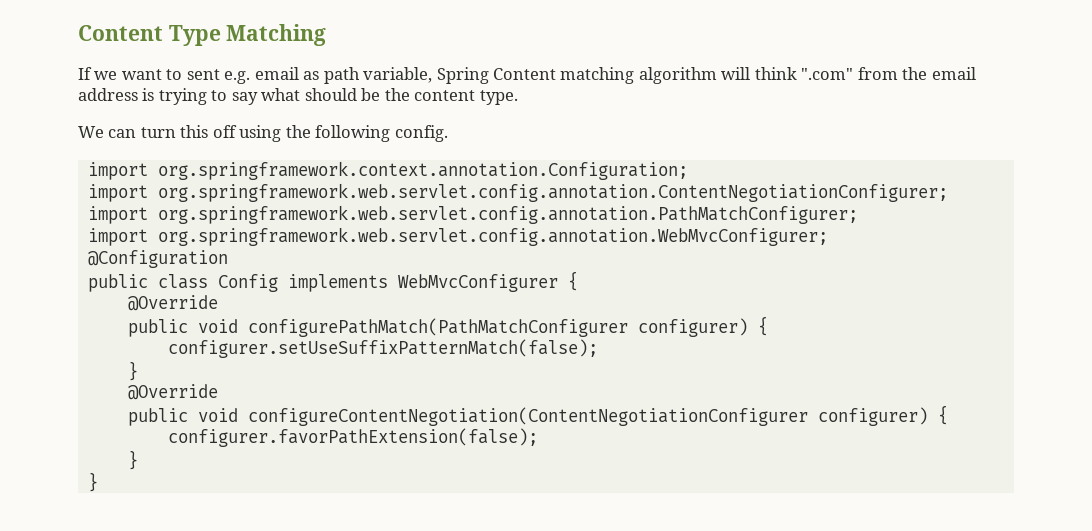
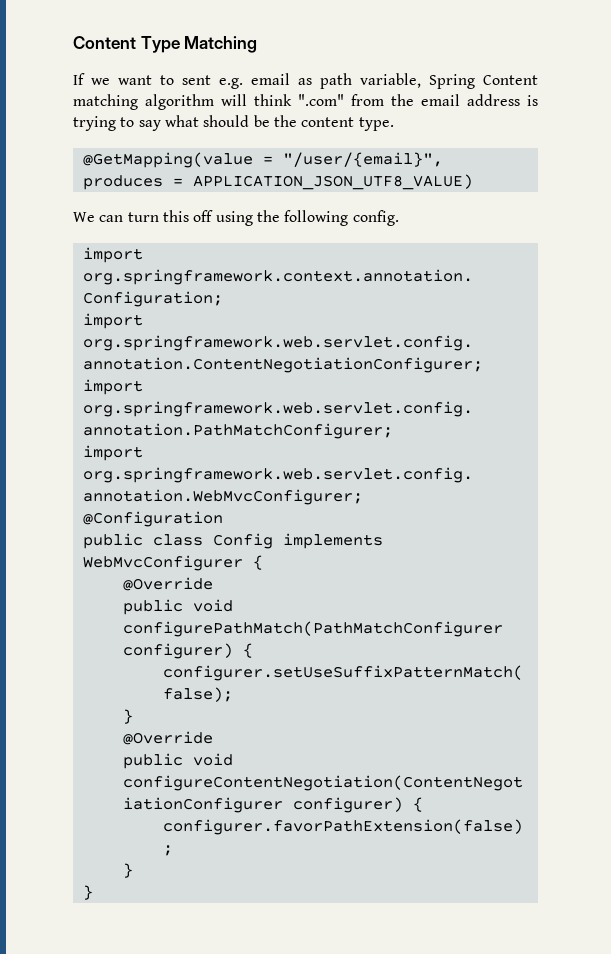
+ @GetMapping(value = "/user/{email}", produces = APPLICATION_JSON_UTF8_VALUE)

